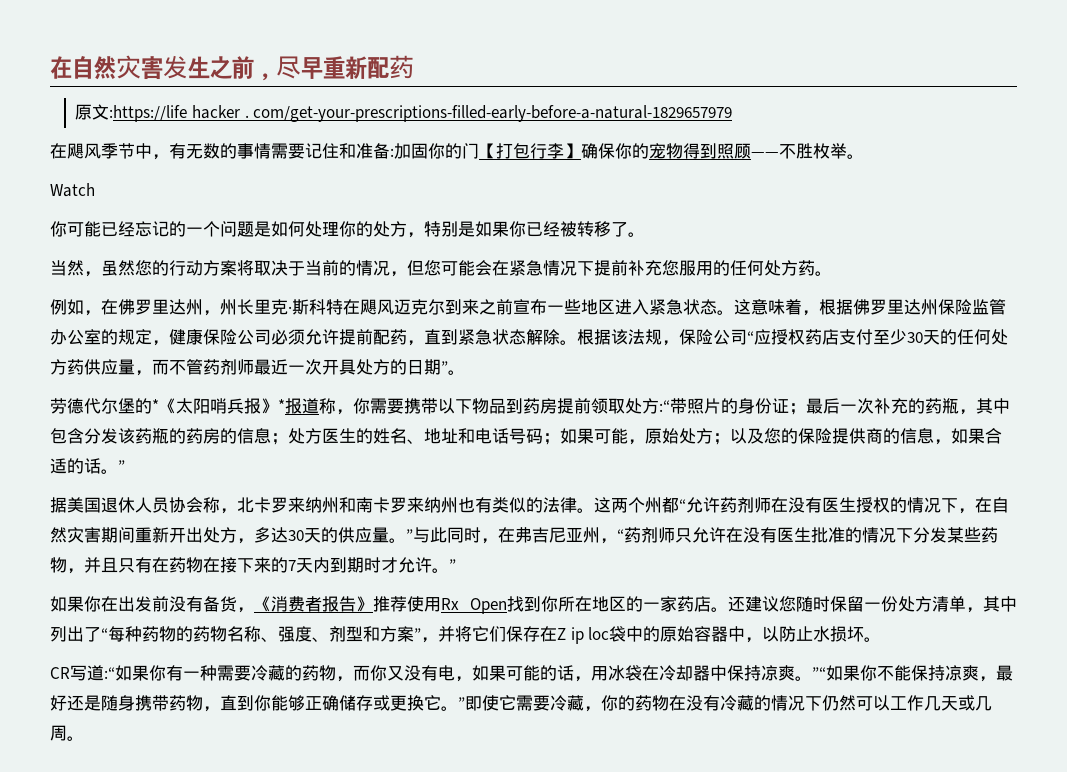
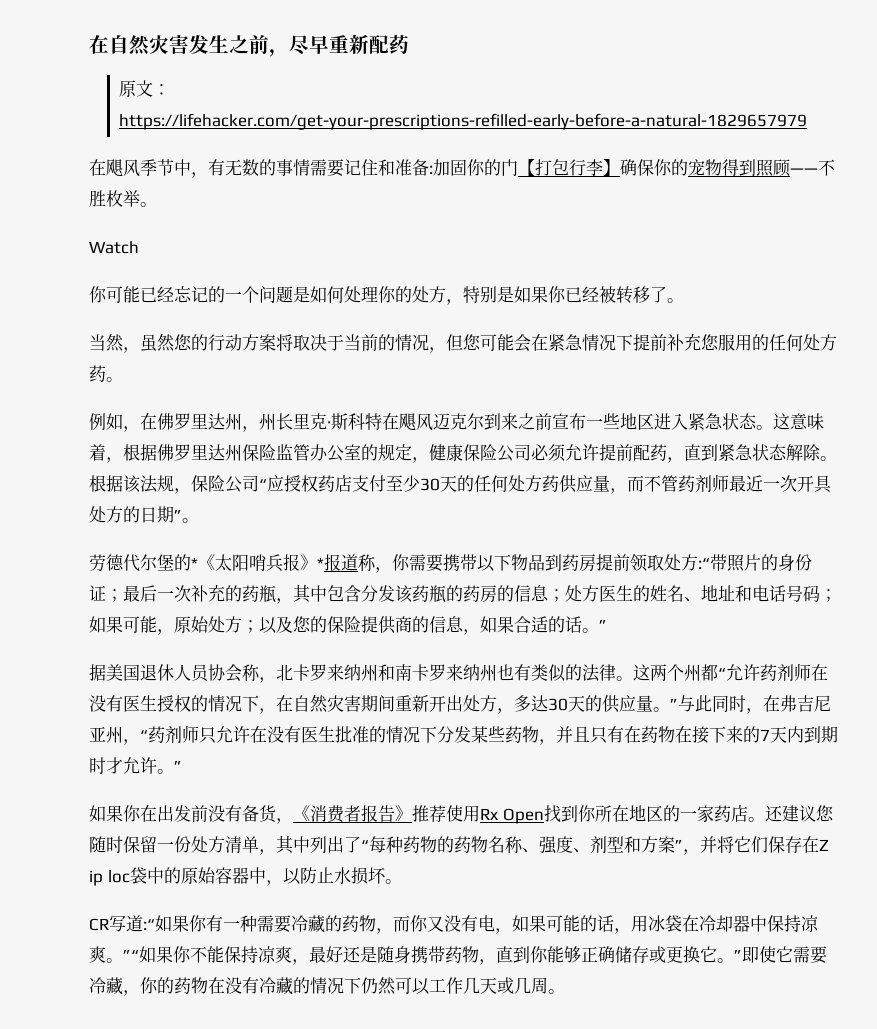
- 原文:https://life hacker . com/get-your-prescriptions-filled-early-before-a-natural-1829657979
+ 原文：https://lifehacker.com/get-your-prescriptions-refilled-early-before-a-natural-1829657979

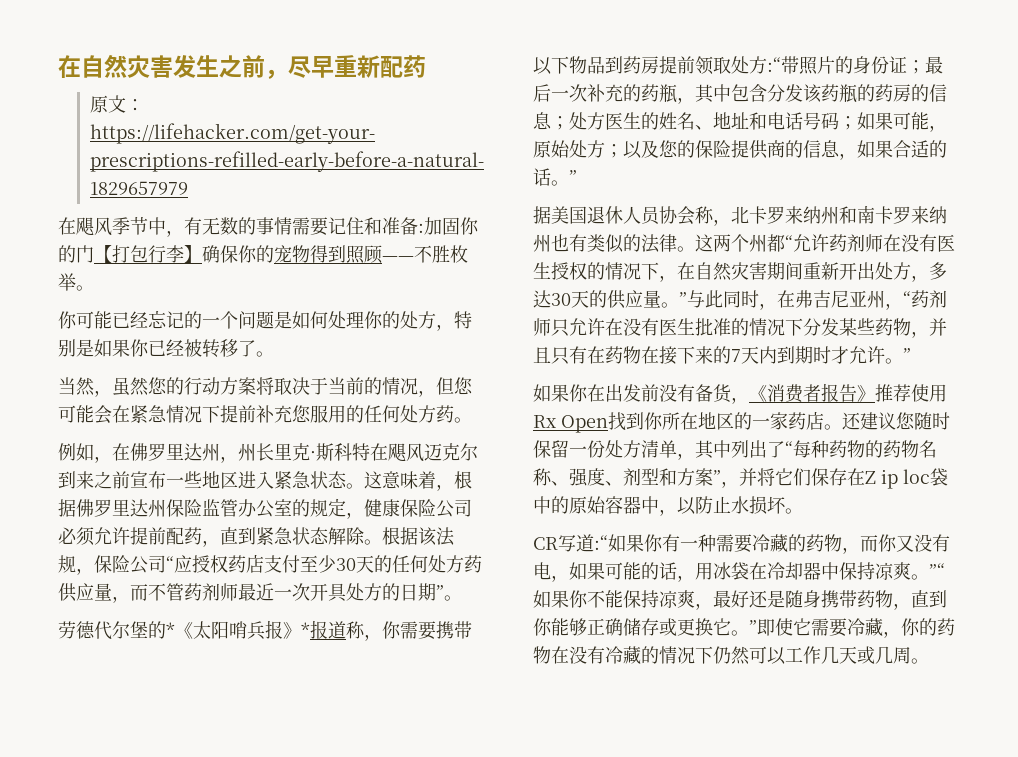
- Watch

